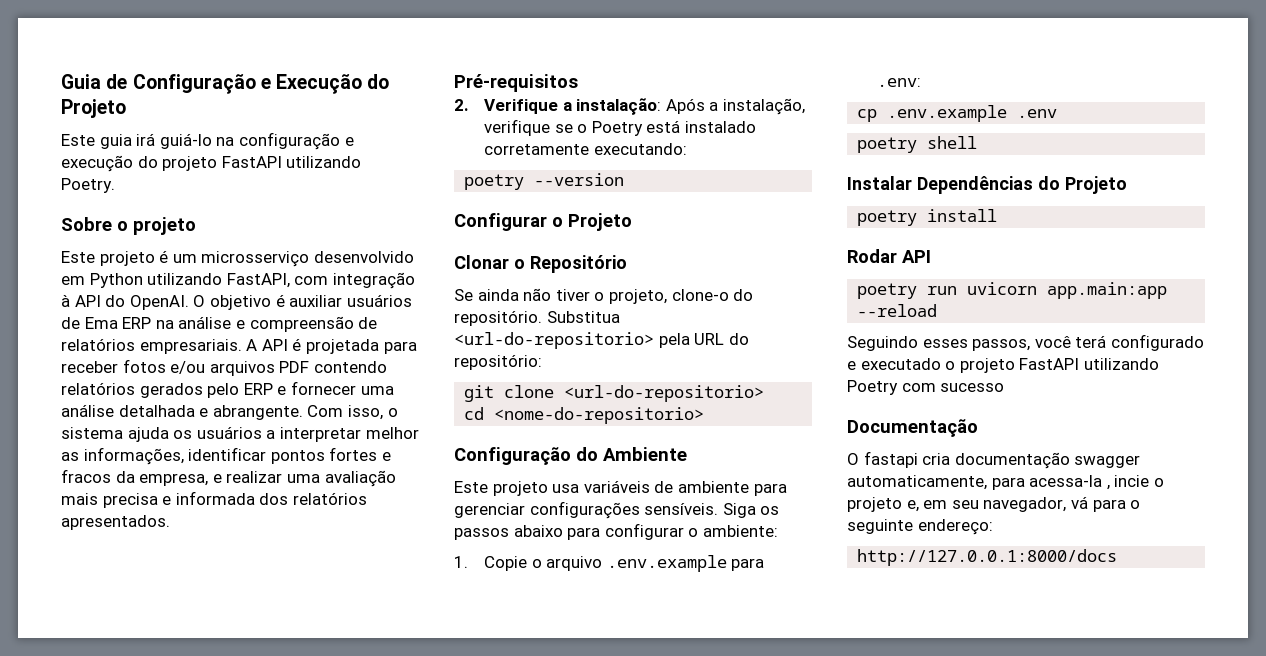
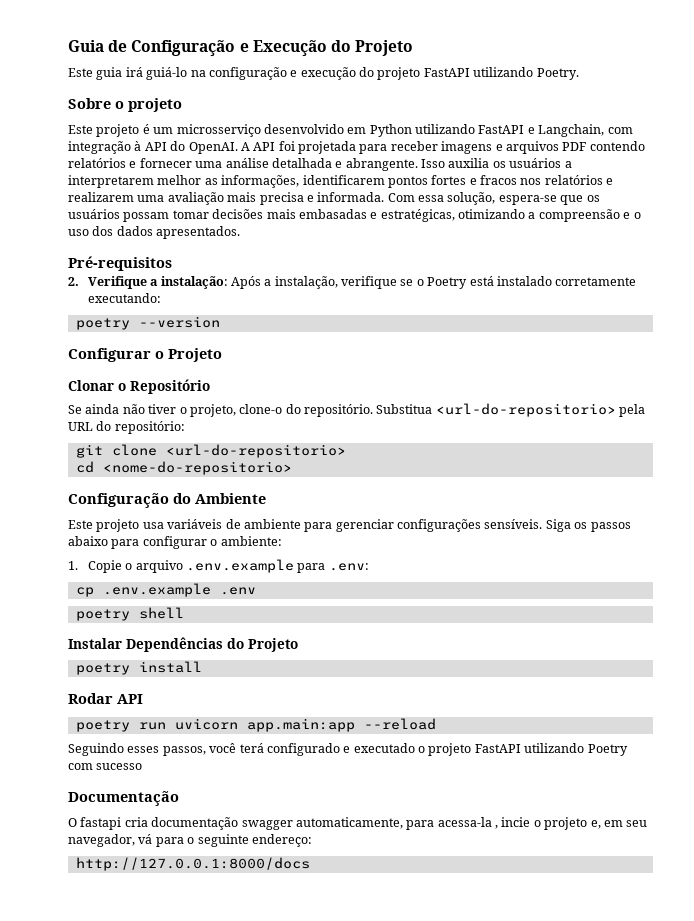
- Este projeto é um microsserviço desenvolvido em Python utilizando FastAPI, com integração à API do OpenAI.
+ Este projeto é um microsserviço desenvolvido em Python utilizando FastAPI e Langchain, com integração à API do OpenAI.
- O objetivo é auxiliar usuários de Ema ERP na análise e compreensão de relatórios empresariais.
- A API é projetada para receber fotos e/ou arquivos PDF contendo relatórios gerados pelo ERP e fornecer uma análise detalhada e abrangente.
+ A API foi projetada para receber imagens e arquivos PDF contendo relatórios e fornecer uma análise detalhada e abrangente.
- Com isso, o sistema ajuda os usuários a interpretar melhor as informações, identificar pontos fortes e fracos da empresa, e realizar uma avaliação mais precisa e informada dos relatórios apresentados.
+ Isso auxilia os usuários a interpretarem melhor as informações, identificarem pontos fortes e fracos nos relatórios e realizarem uma avaliação mais precisa e informada. Com essa solução, espera-se que os usuários possam tomar decisões mais embasadas e estratégicas, otimizando a compreensão e o uso dos dados apresentados.

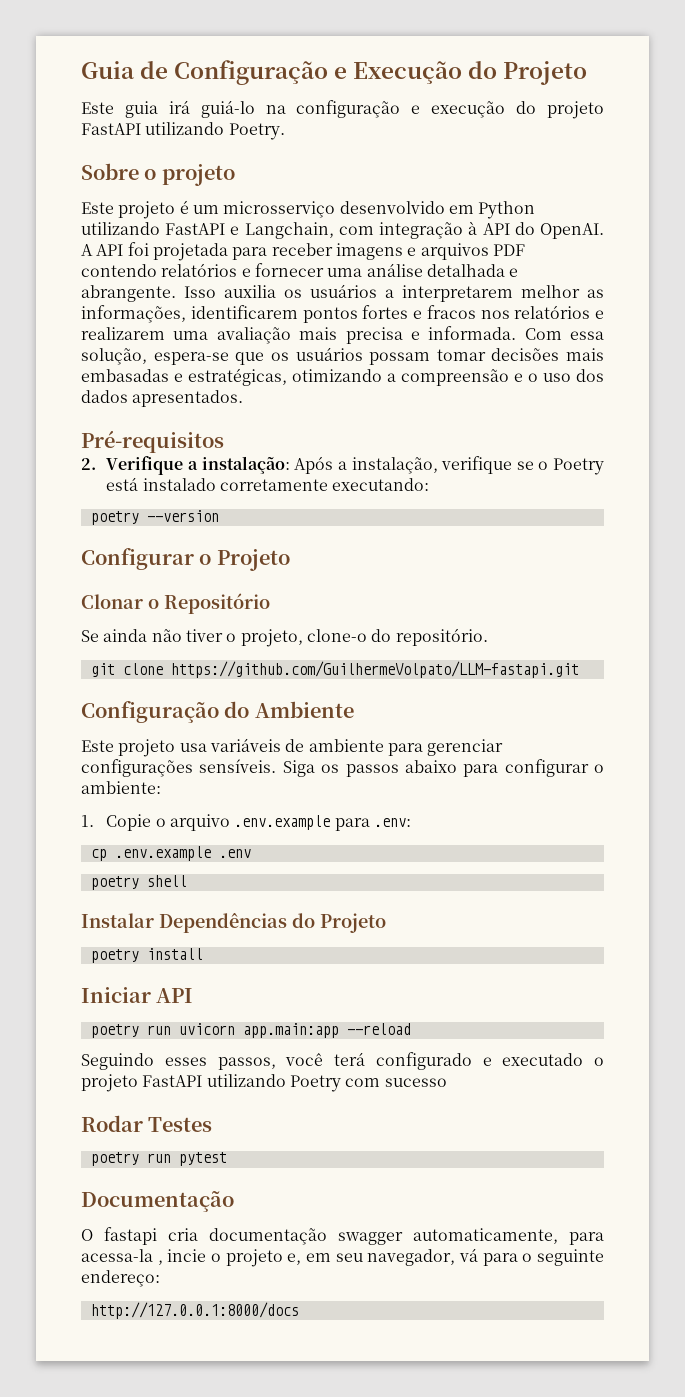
- Substitua <url-do-repositorio> pela URL do repositório:
- git clone <url-do-repositorio>
- cd <nome-do-repositorio>
+ git clone https://github.com/GuilhermeVolpato/LLM-fastapi.git
- Rodar API
+ Iniciar API
+ Rodar Testes
+ poetry run pytest

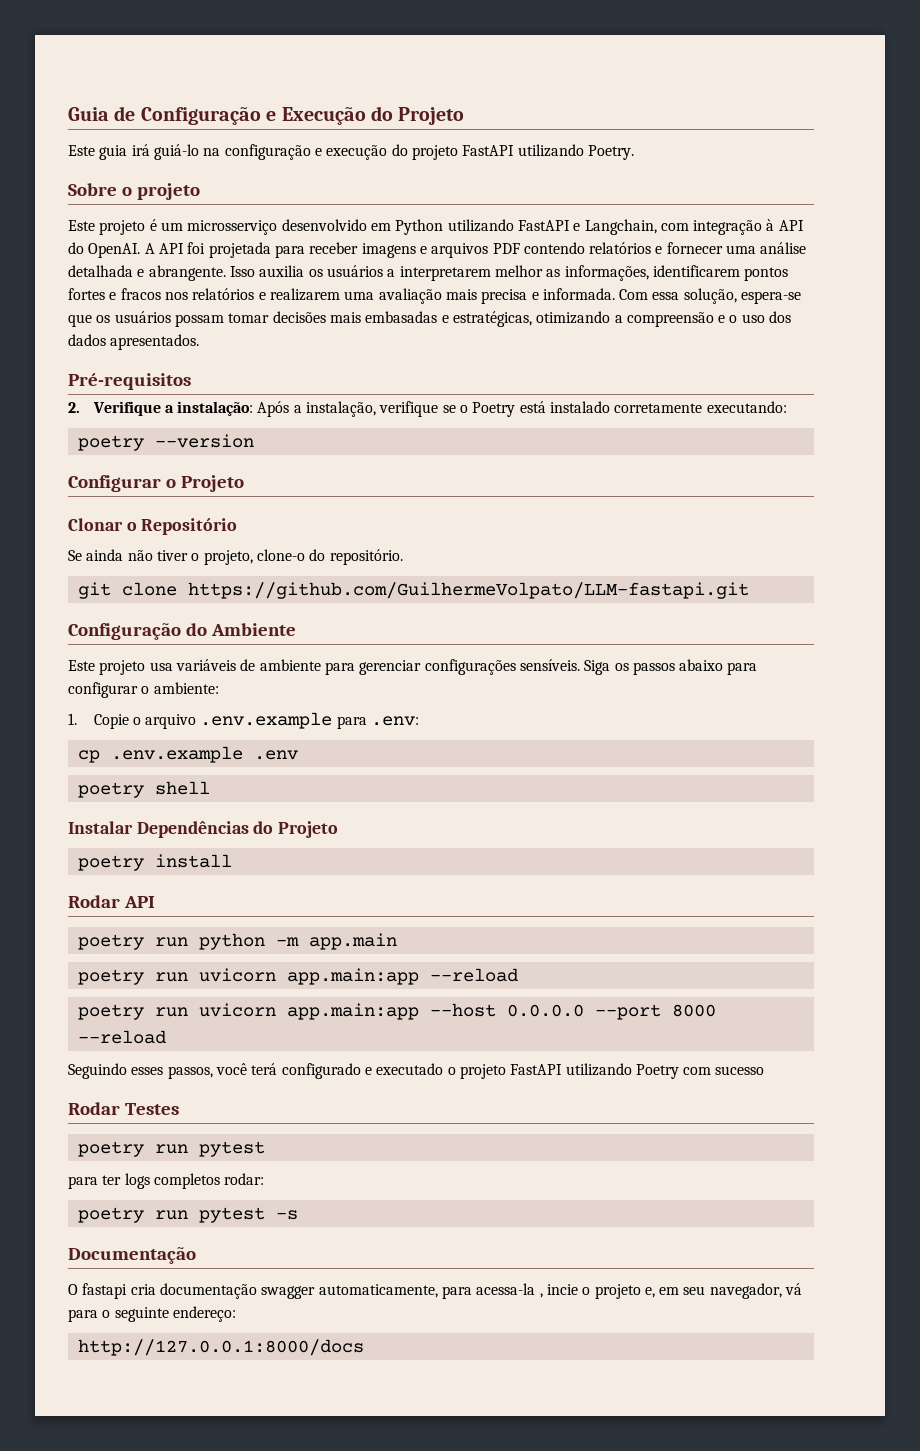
- Iniciar API
+ Rodar API
+ poetry run python -m app.main
+ poetry run uvicorn app.main:app --host 0.0.0.0 --port 8000 --reload
+ para ter logs completos rodar:
+ poetry run pytest -s

